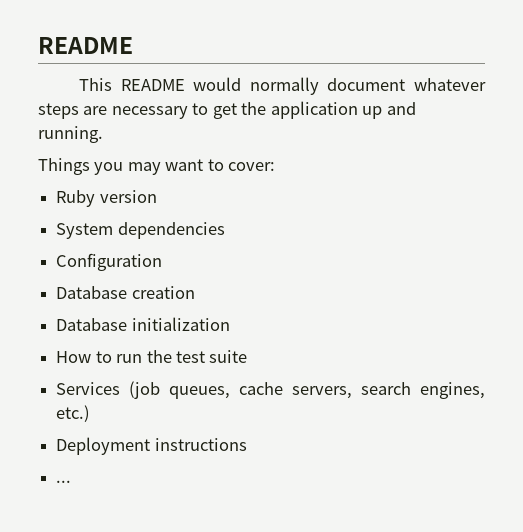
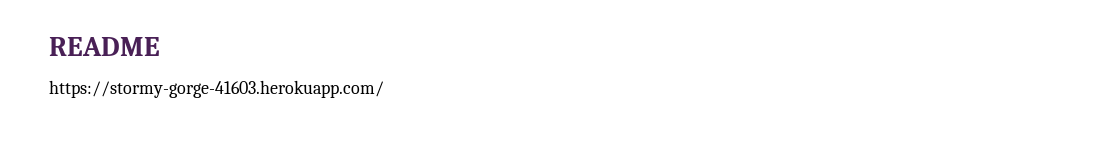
- This README would normally document whatever steps are necessary to get the application up and running.
- Things you may want to cover:
- Ruby version
- System dependencies
- Configuration
- Database creation
- Database initialization
- How to run the test suite
- Services (job queues, cache servers, search engines, etc.)
- Deployment instructions
- ...
+ https://stormy-gorge-41603.herokuapp.com/

